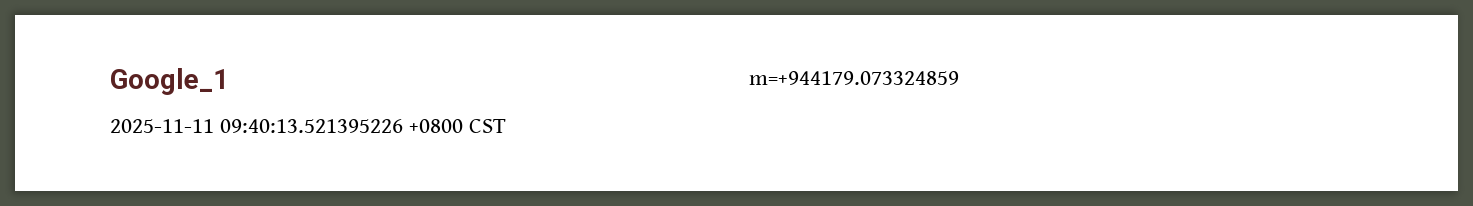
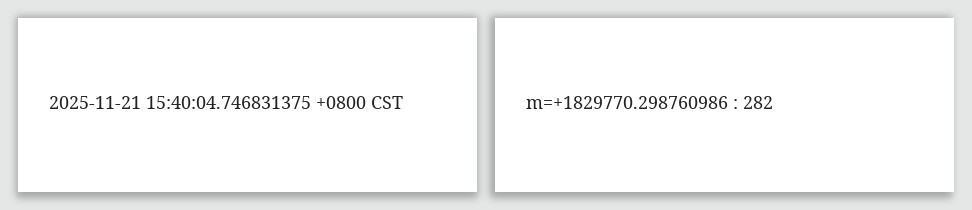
- Google_1
- 2025-11-11 09:40:13.521395226 +0800 CST m=+944179.073324859
+ 2025-11-21 15:40:04.746831375 +0800 CST m=+1829770.298760986 : 282

